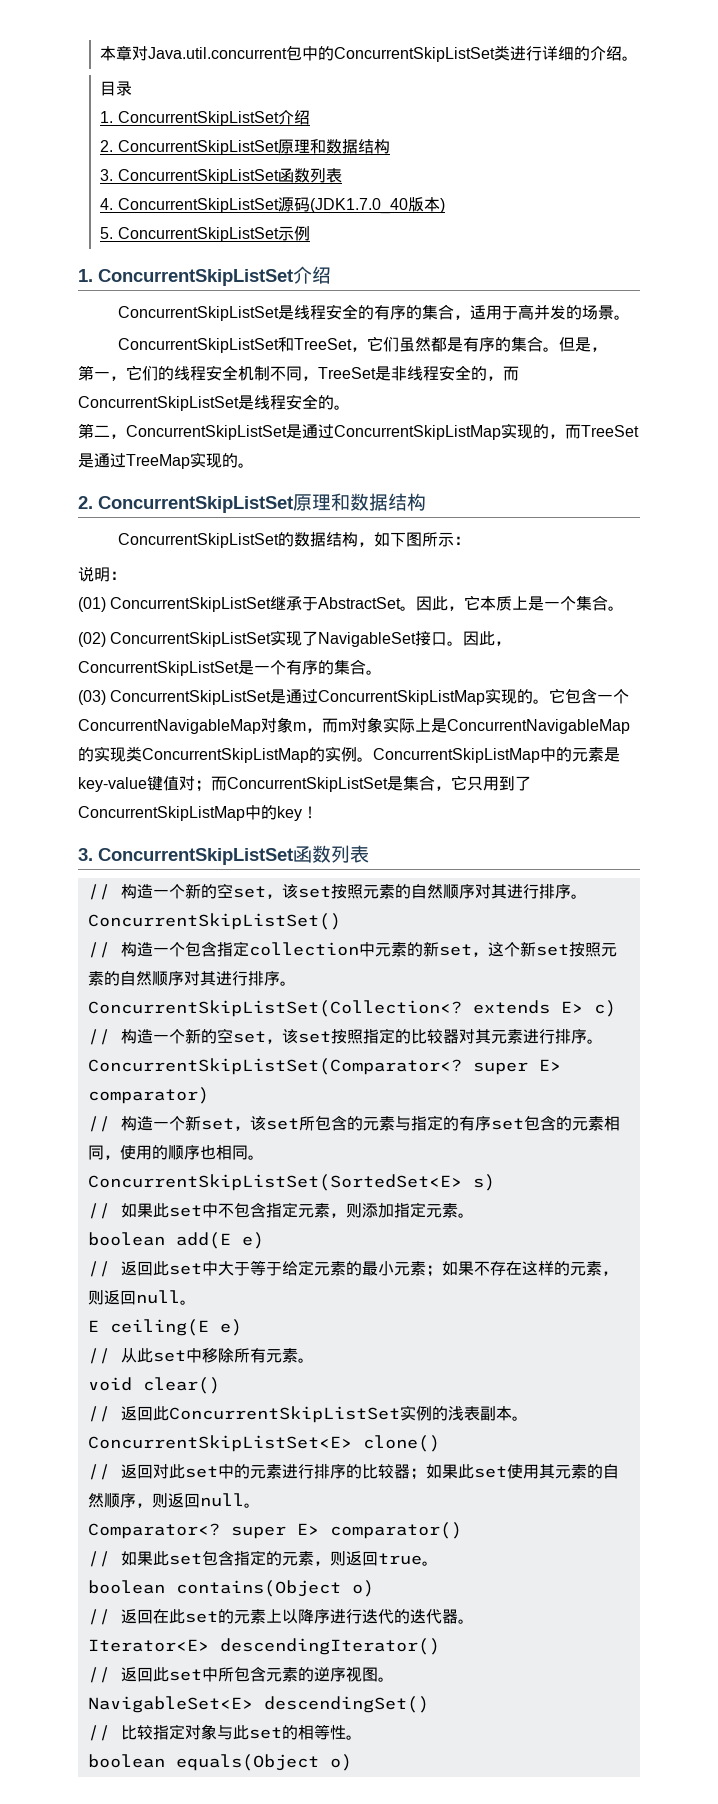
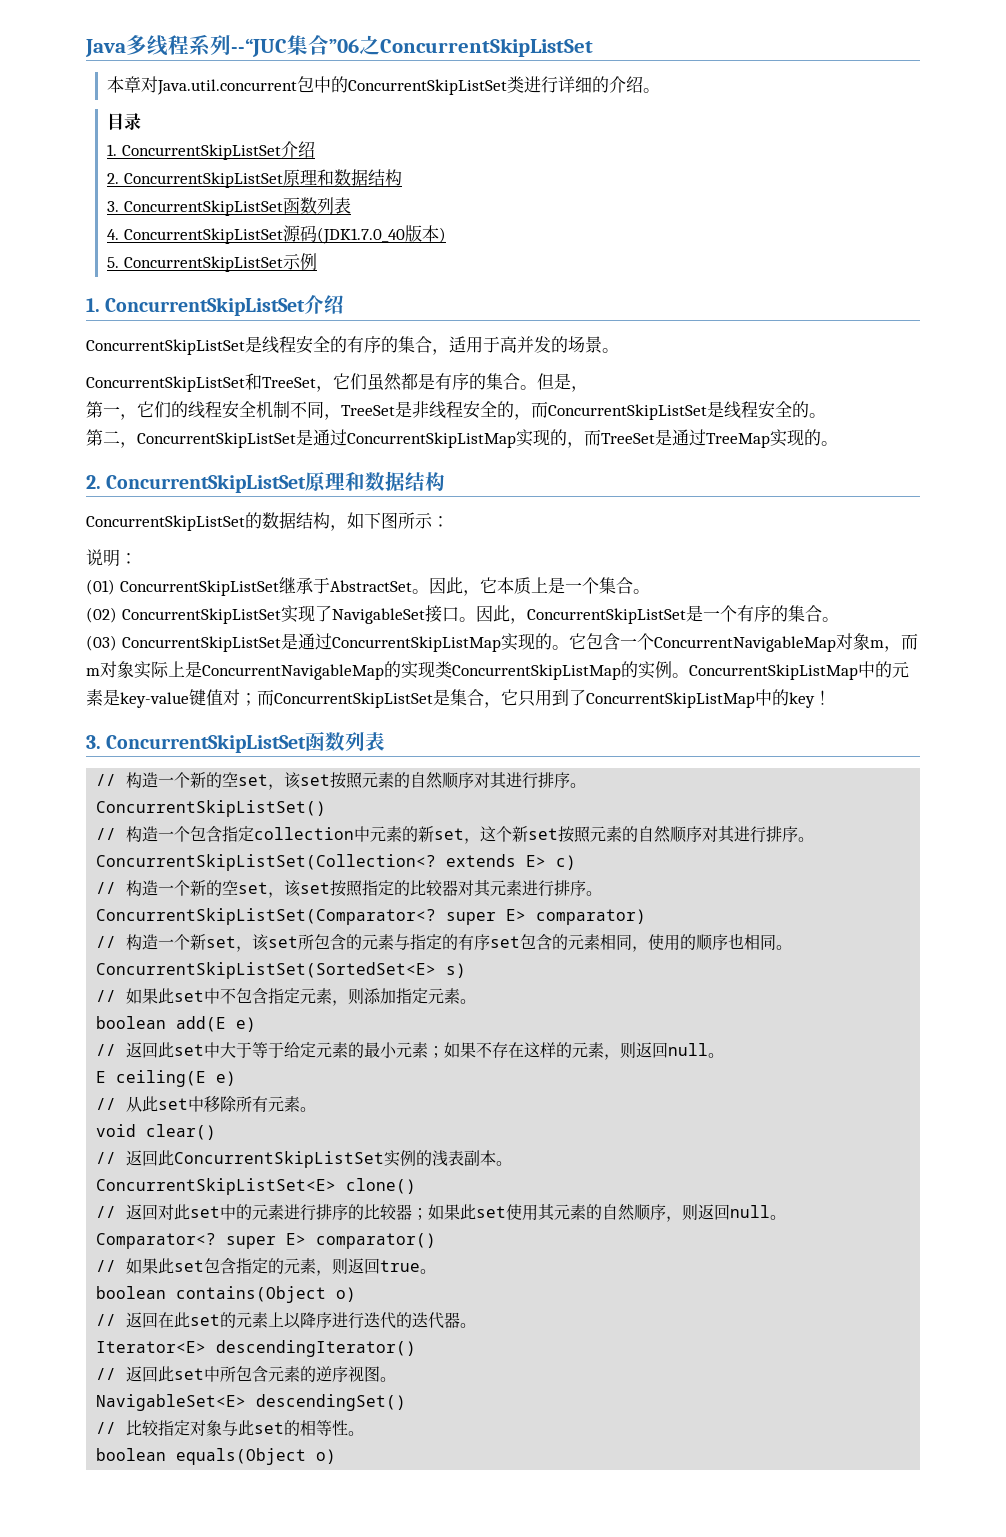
+ Java多线程系列--“JUC集合”06之ConcurrentSkipListSet

